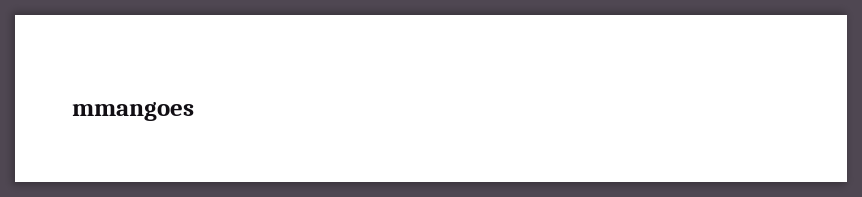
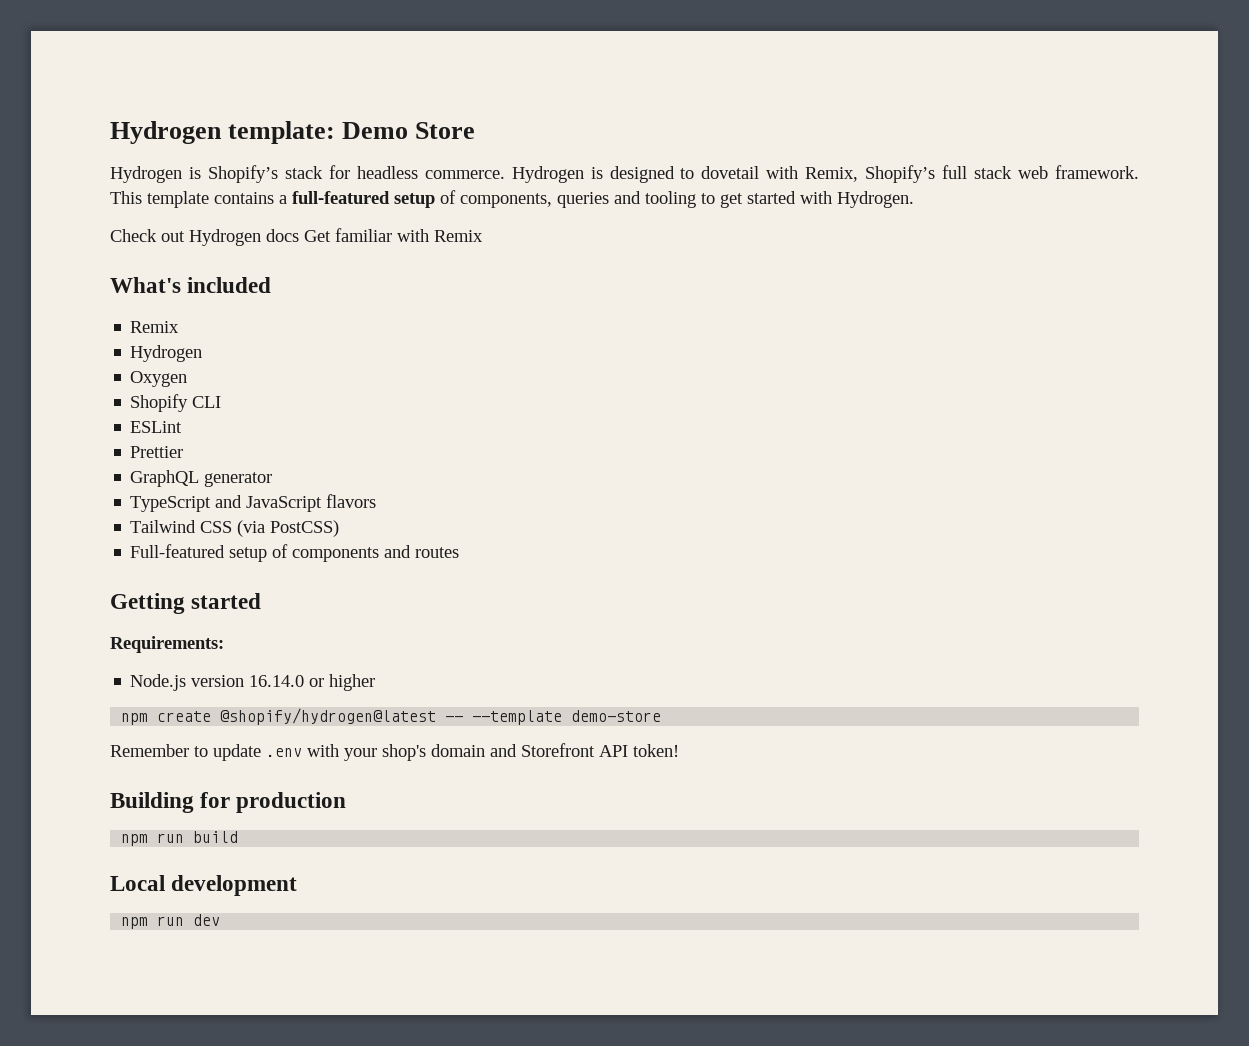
- mmangoes
+ Hydrogen template: Demo Store
+ Hydrogen is Shopify’s stack for headless commerce. Hydrogen is designed to dovetail with Remix, Shopify’s full stack web framework. This template contains a full-featured setup of components, queries and tooling to get started with Hydrogen.
+ Check out Hydrogen docs Get familiar with Remix
+ What's included
+ Remix
+ Hydrogen
+ Oxygen
+ Shopify CLI
+ ESLint
+ Prettier
+ GraphQL generator
+ TypeScript and JavaScript flavors
+ Tailwind CSS (via PostCSS)
+ Full-featured setup of components and routes
+ Getting started
+ Requirements:
+ Node.js version 16.14.0 or higher
+ npm create @shopify/hydrogen@latest -- --template demo-store
+ Remember to update .env with your shop's domain and Storefront API token!
+ Building for production
+ npm run build
+ Local development
+ npm run dev

